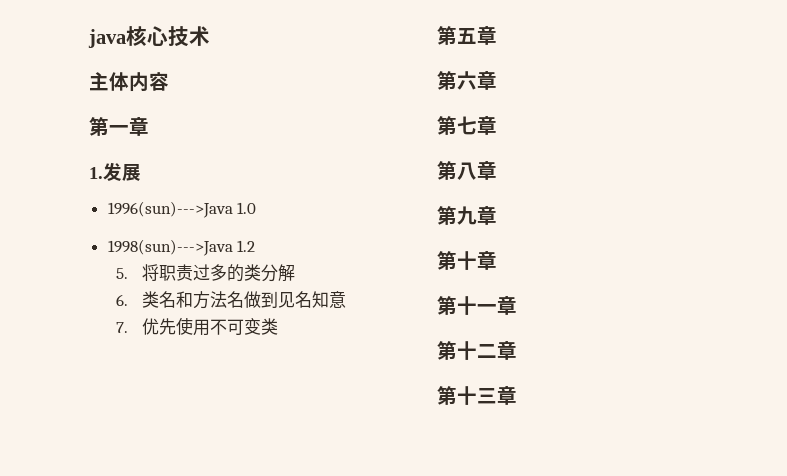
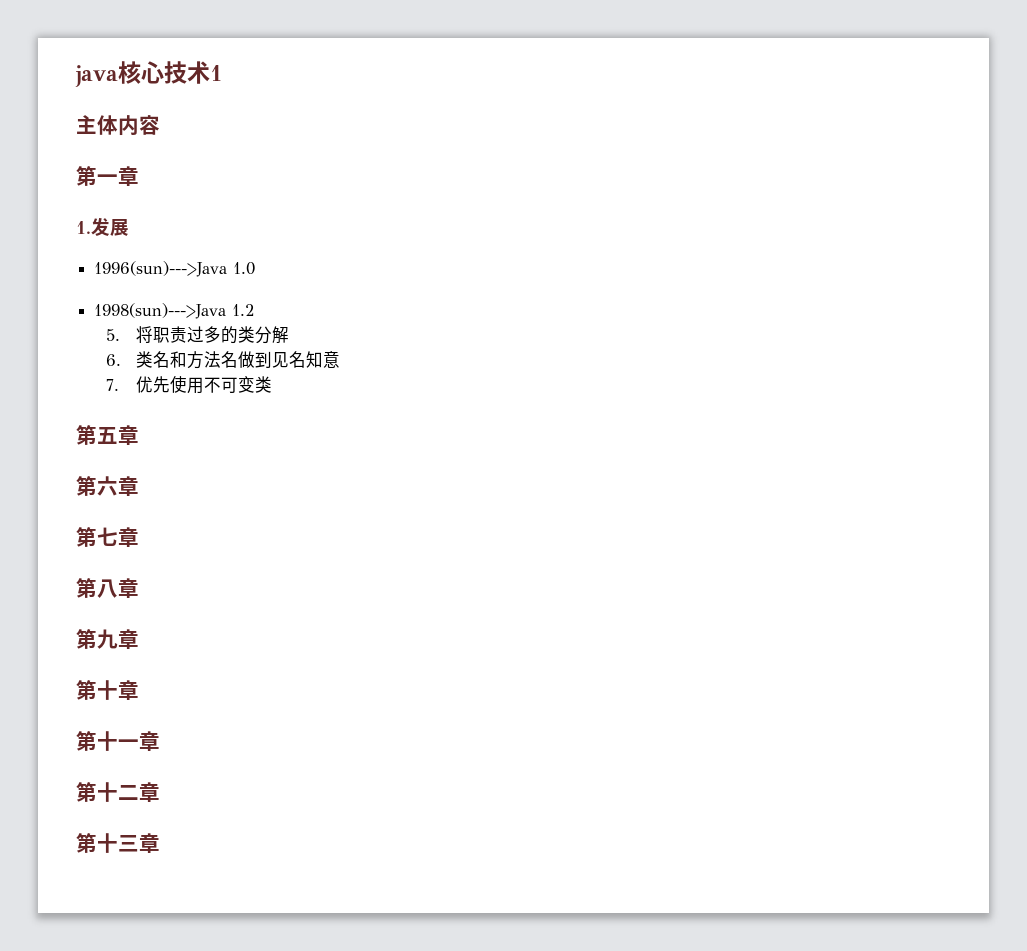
- java核心技术
+ java核心技术1

